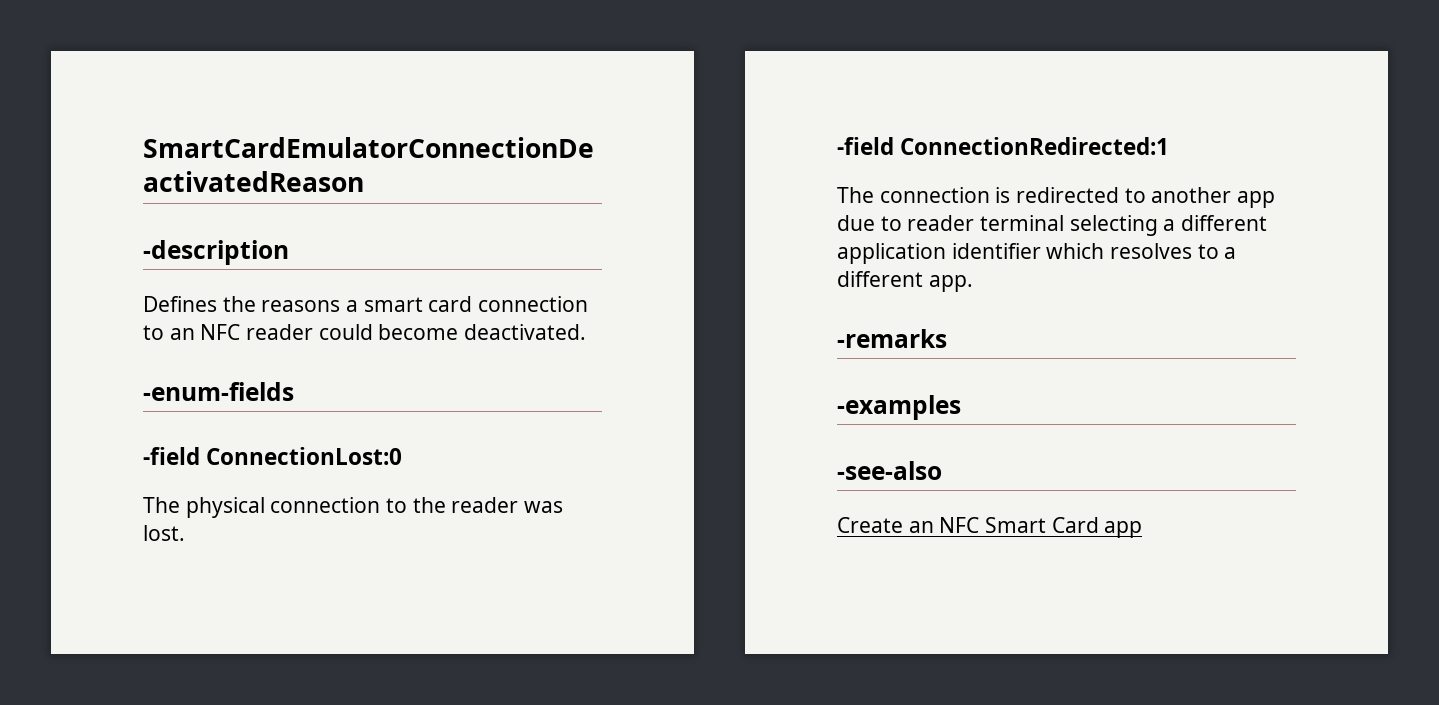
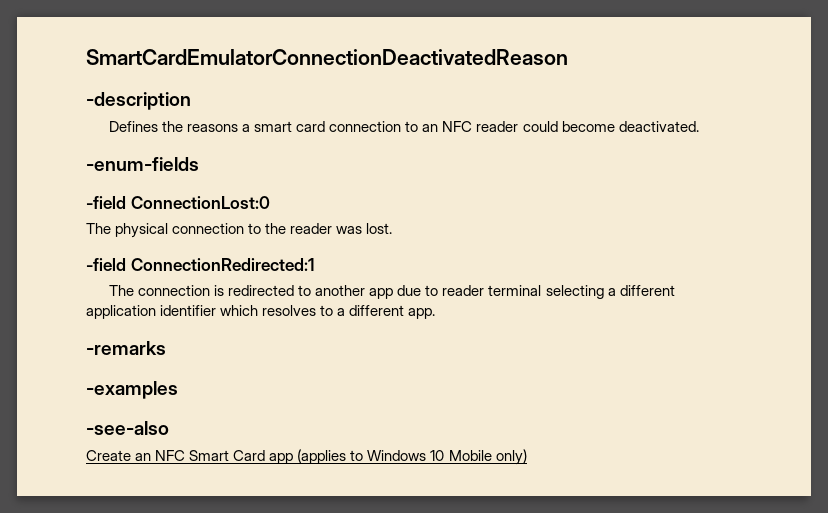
- Create an NFC Smart Card app
+ Create an NFC Smart Card app (applies to Windows 10 Mobile only)

